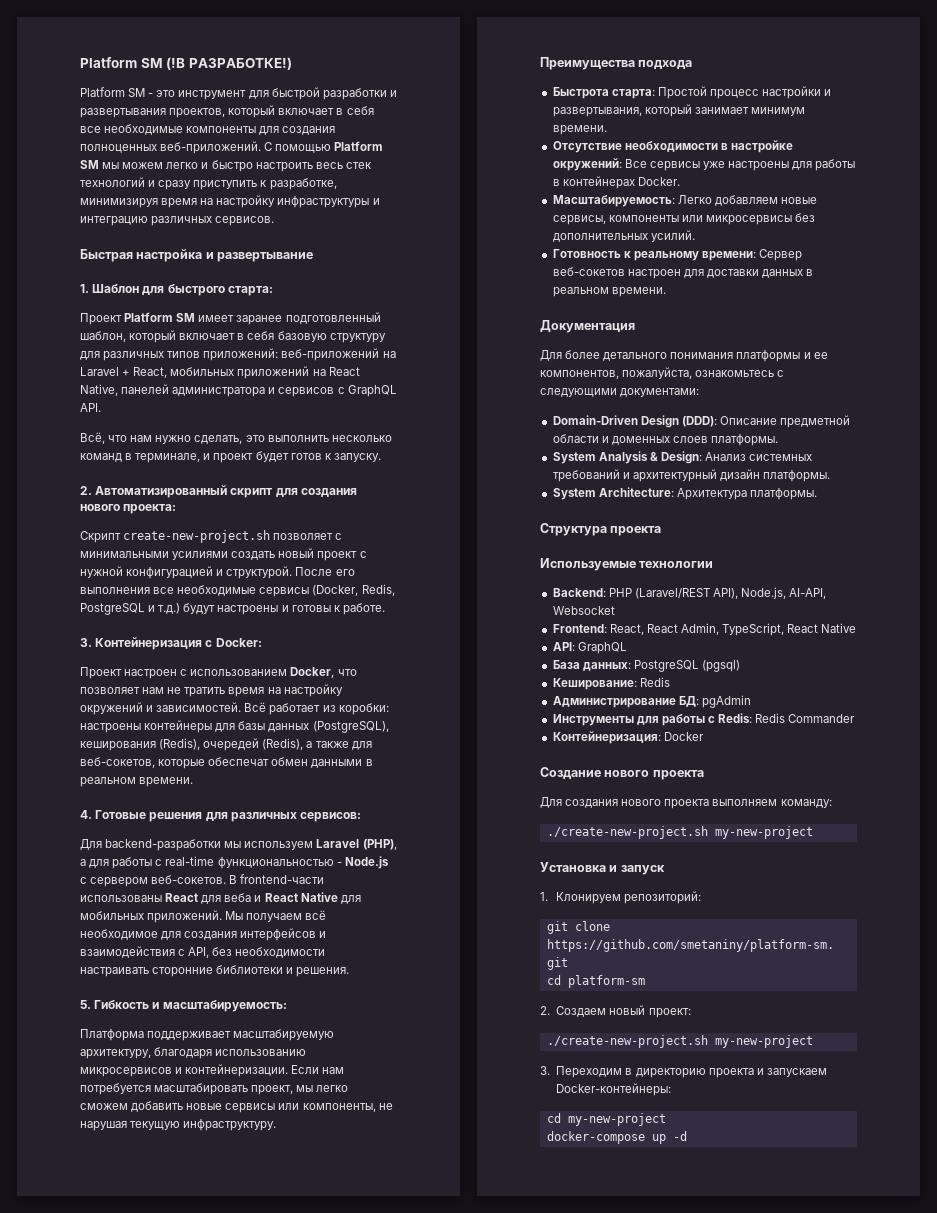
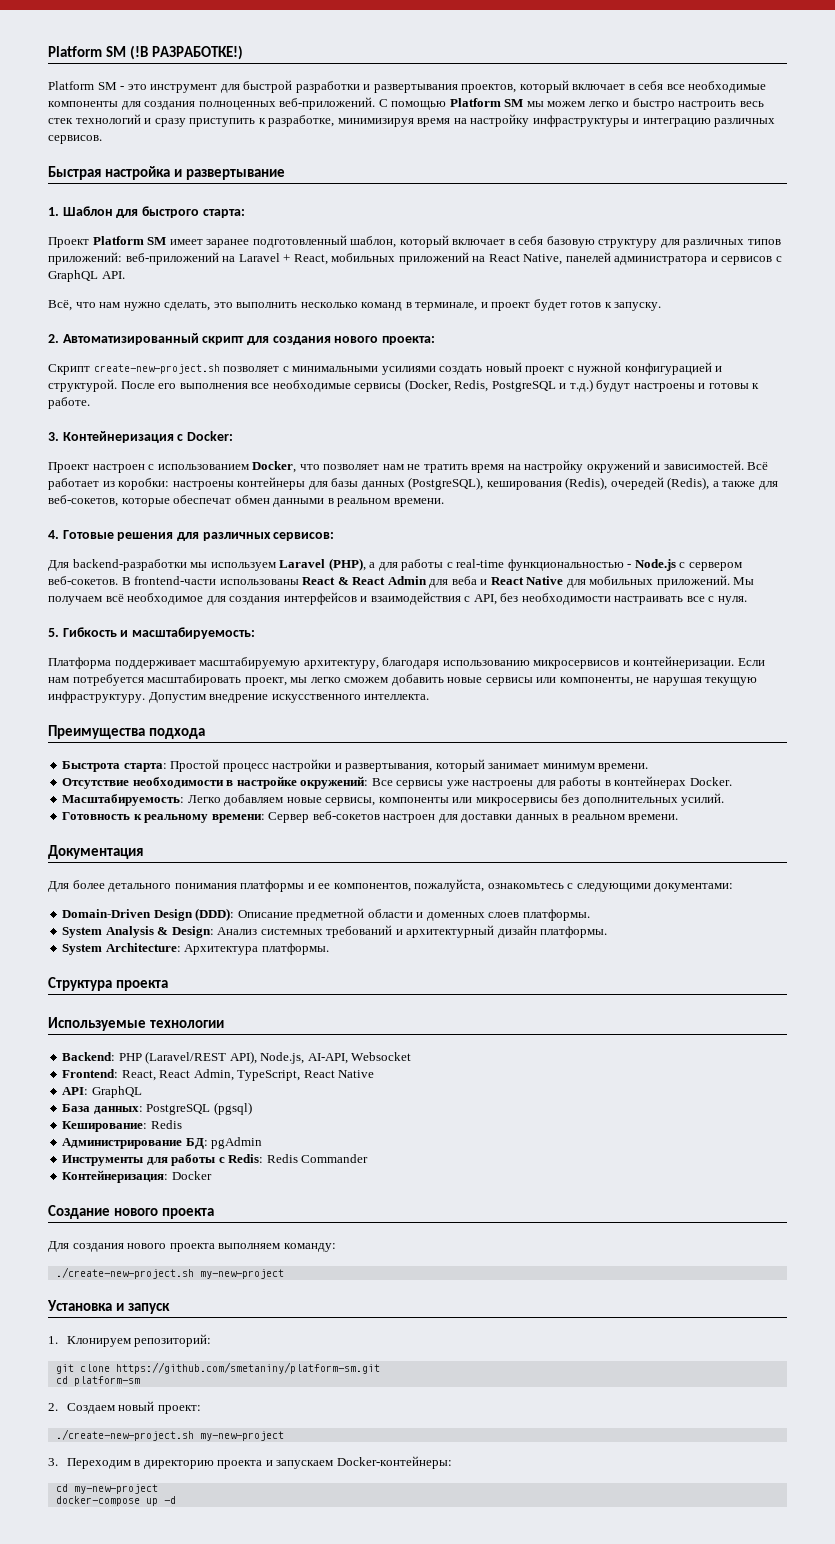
- В frontend-части использованы React для веба и React Native для мобильных приложений.
+ В frontend-части использованы React & React Admin для веба и React Native для мобильных приложений.
- Мы получаем всё необходимое для создания интерфейсов и взаимодействия с API, без необходимости настраивать сторонние библиотеки и решения.
+ Мы получаем всё необходимое для создания интерфейсов и взаимодействия с API, без необходимости настраивать все с нуля.
+ Допустим внедрение искусственного интеллекта.

